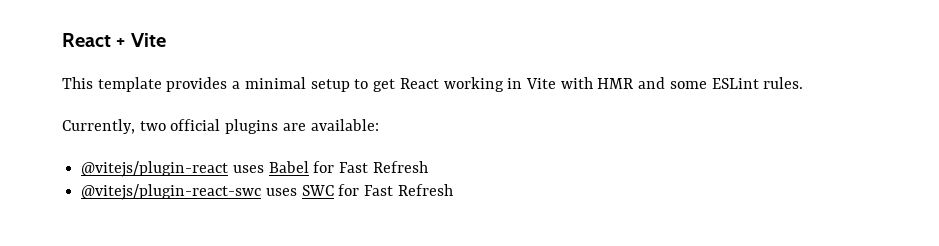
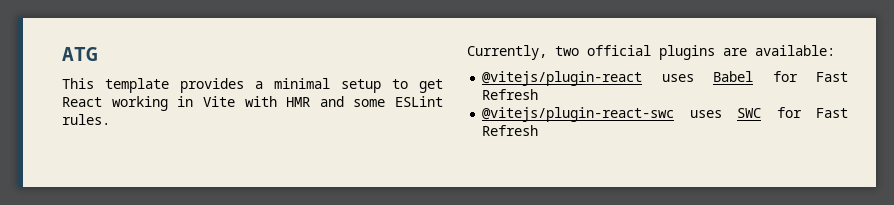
- React + Vite
+ ATG

